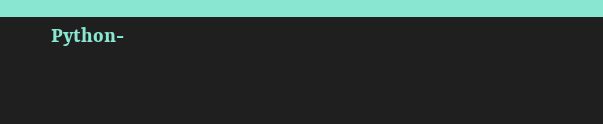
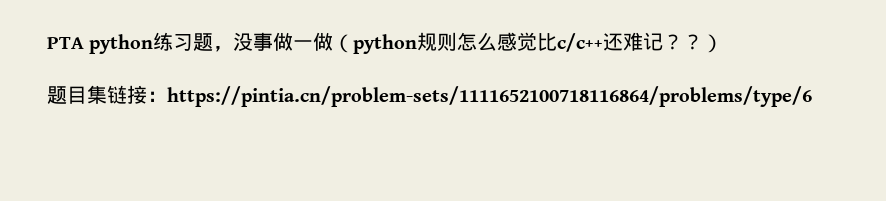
- Python-
+ PTA python练习题，没事做一做（python规则怎么感觉比c/c++还难记？？）
+ 题目集链接：https://pintia.cn/problem-sets/1111652100718116864/problems/type/6

